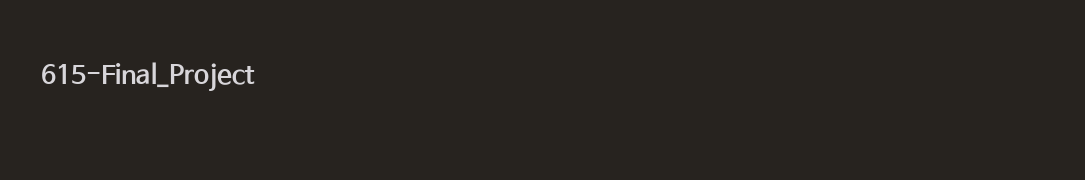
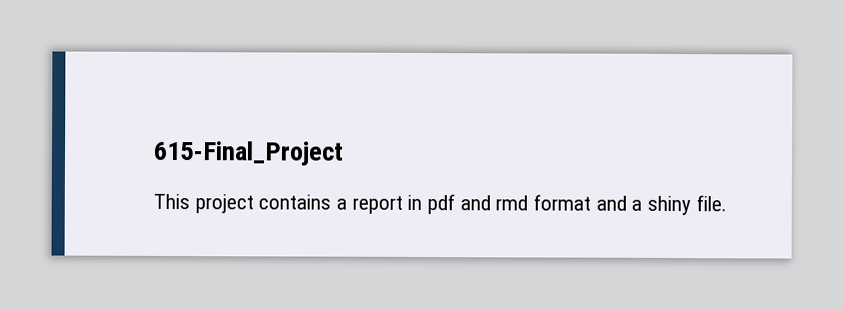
+ This project contains a report in pdf and rmd format and a shiny file.

